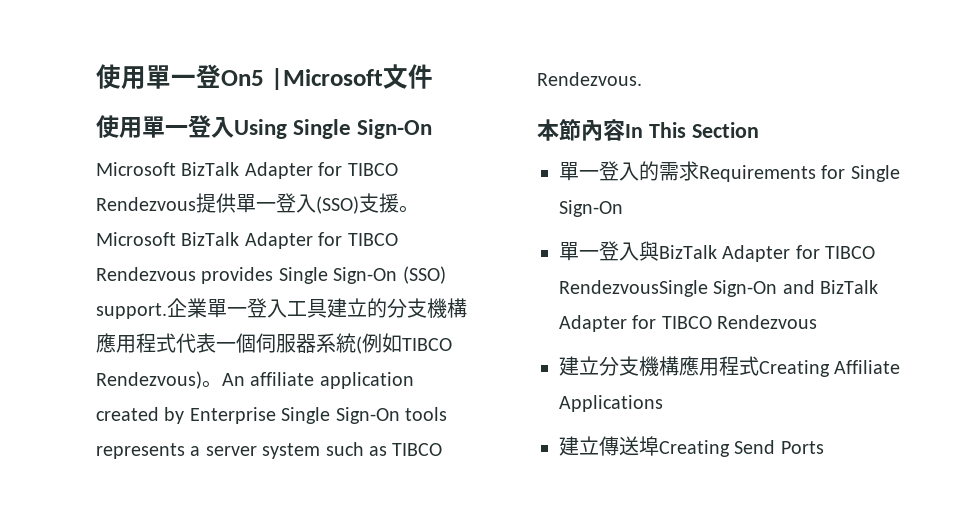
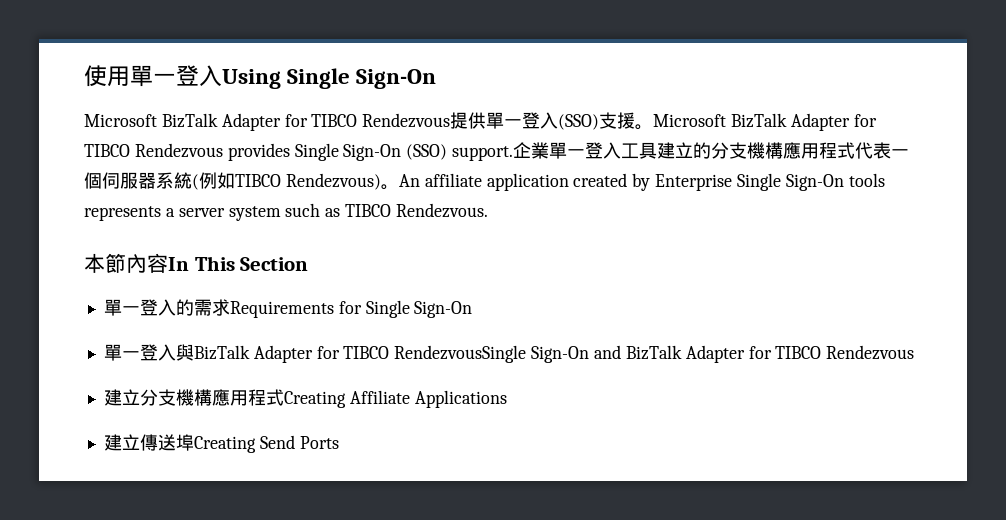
- 使用單一登On5 |Microsoft文件

